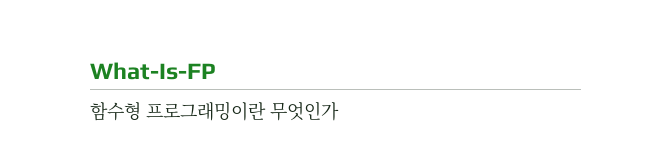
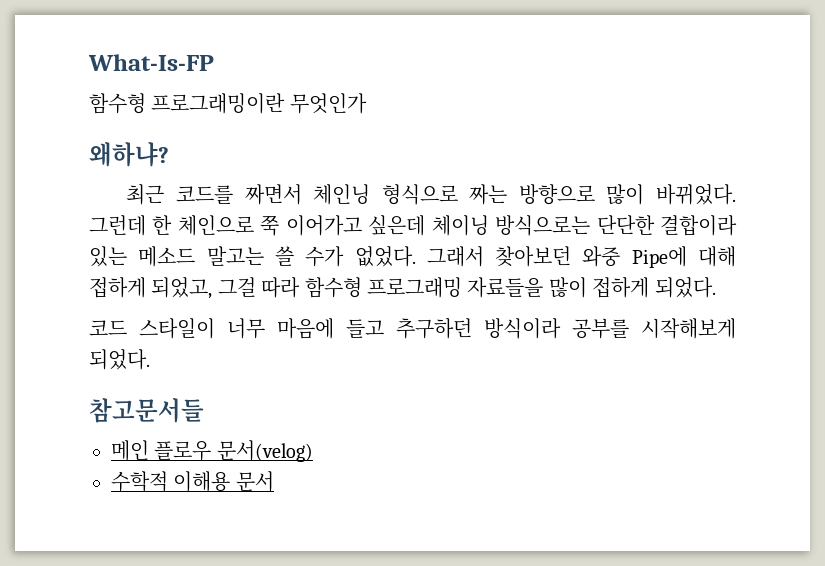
+ 왜하냐?
+ 최근 코드를 짜면서 체인닝 형식으로 짜는 방향으로 많이 바뀌었다. 그런데 한 체인으로 쭉 이어가고 싶은데 체이닝 방식으로는 단단한 결합이라 있는 메소드 말고는 쓸 수가 없었다. 그래서 찾아보던 와중 Pipe에 대해 접하게 되었고, 그걸 따라 함수형 프로그래밍 자료들을 많이 접하게 되었다.
+ 코드 스타일이 너무 마음에 들고 추구하던 방식이라 공부를 시작해보게 되었다.
+ 참고문서들
+ 메인 플로우 문서(velog)
+ 수학적 이해용 문서

